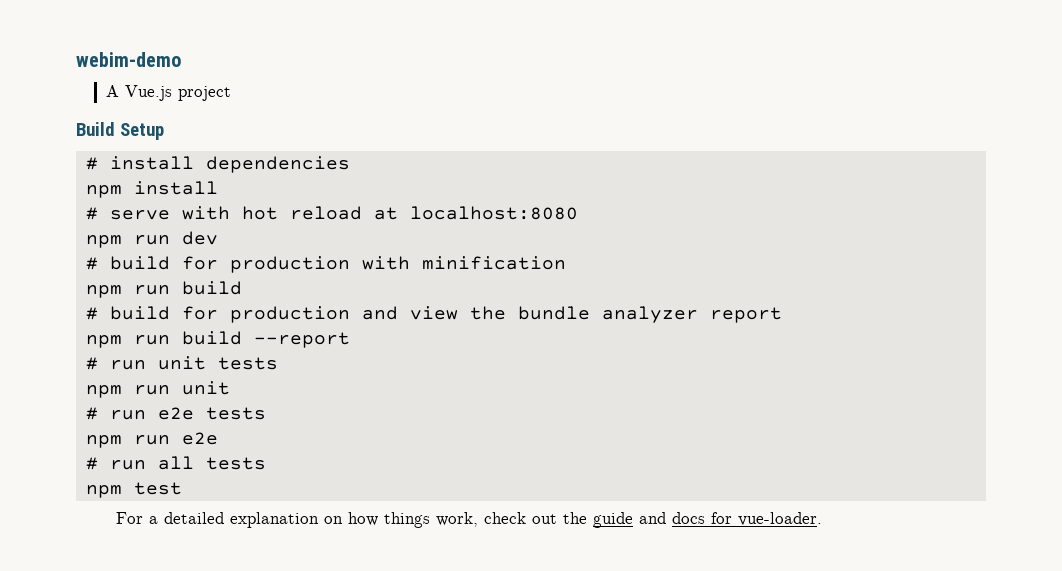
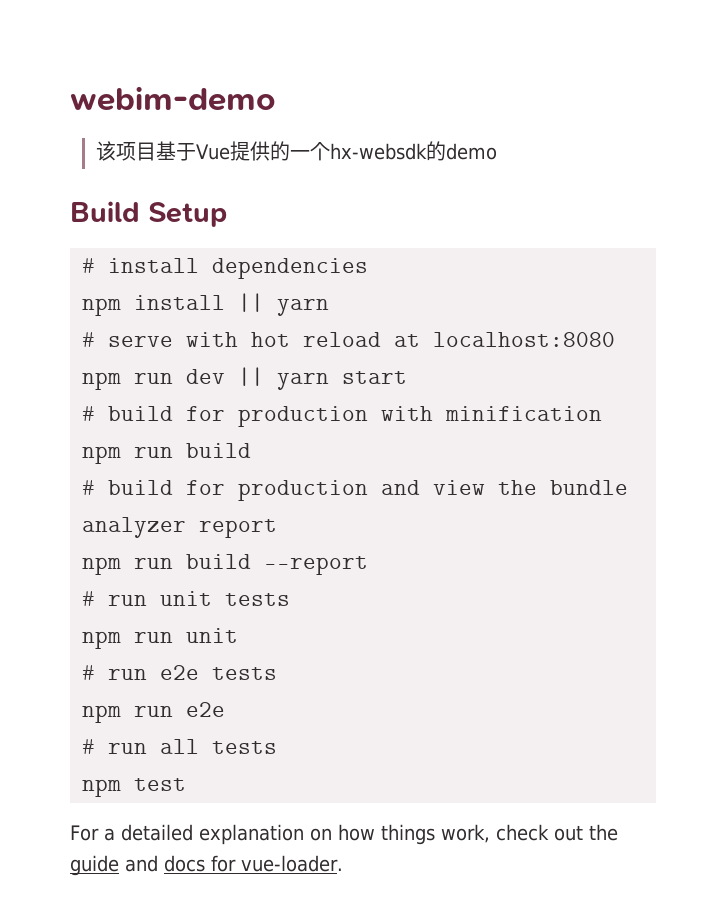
- A Vue.js project
+ 该项目基于Vue提供的一个hx-websdk的demo
- npm install
+ npm install || yarn
- npm run dev
+ npm run dev || yarn start

